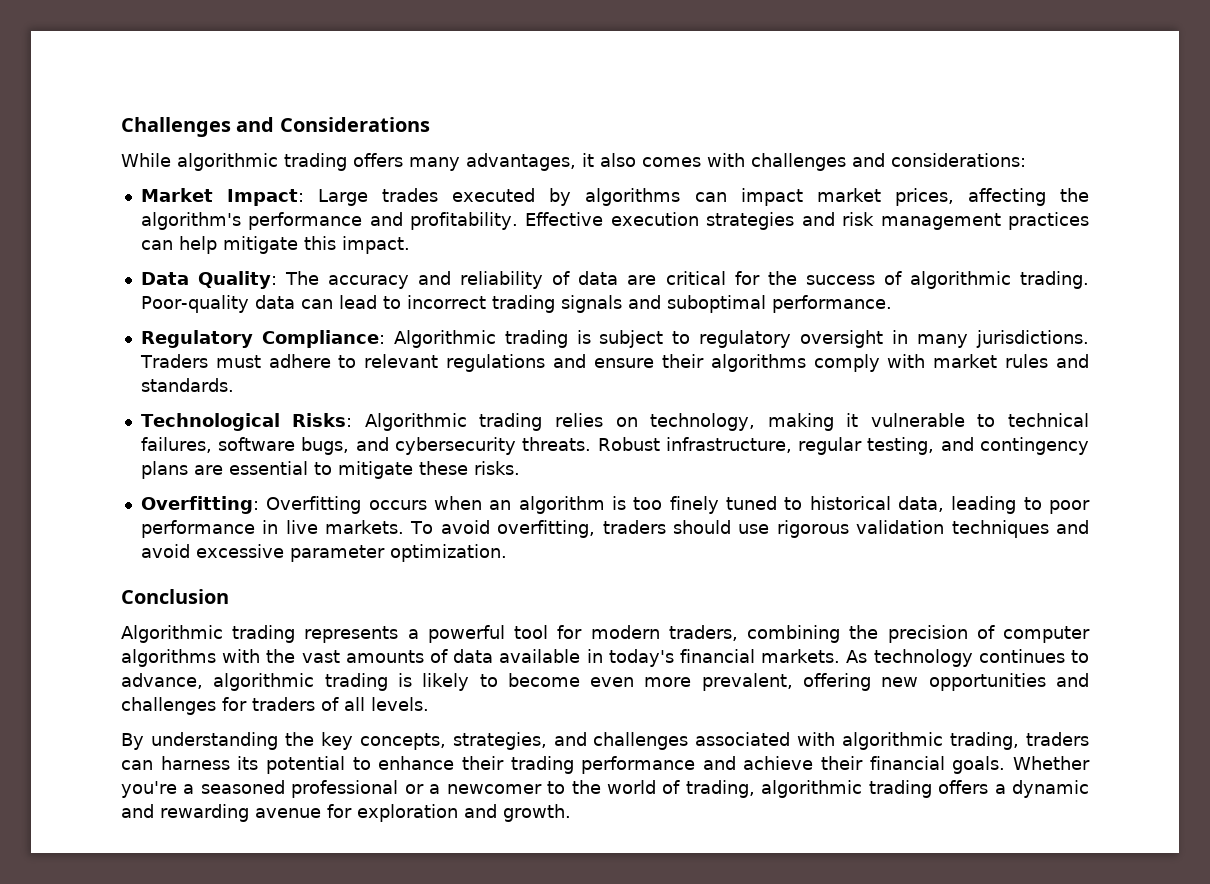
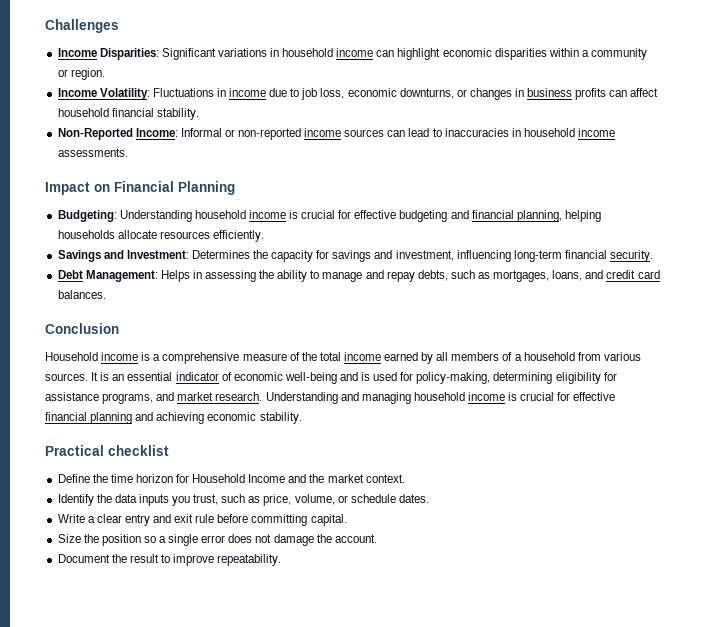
- Challenges and Considerations
- While algorithmic trading offers many advantages, it also comes with challenges and considerations:
- Market Impact: Large trades executed by algorithms can impact market prices, affecting the algorithm's performance and profitability. Effective execution strategies and risk management practices can help mitigate this impact.
- Data Quality: The accuracy and reliability of data are critical for the success of algorithmic trading. Poor-quality data can lead to incorrect trading signals and suboptimal performance.
- Regulatory Compliance: Algorithmic trading is subject to regulatory oversight in many jurisdictions. Traders must adhere to relevant regulations and ensure their algorithms comply with market rules and standards.
- Technological Risks: Algorithmic trading relies on technology, making it vulnerable to technical failures, software bugs, and cybersecurity threats. Robust infrastructure, regular testing, and contingency plans are essential to mitigate these risks.
- Overfitting: Overfitting occurs when an algorithm is too finely tuned to historical data, leading to poor performance in live markets. To avoid overfitting, traders should use rigorous validation techniques and avoid excessive parameter optimization.
+ Challenges
+ Income Disparities: Significant variations in household income can highlight economic disparities within a community or region.
+ Income Volatility: Fluctuations in income due to job loss, economic downturns, or changes in business profits can affect household financial stability.
+ Non-Reported Income: Informal or non-reported income sources can lead to inaccuracies in household income assessments.
+ Impact on Financial Planning
+ Budgeting: Understanding household income is crucial for effective budgeting and financial planning, helping households allocate resources efficiently.
+ Savings and Investment: Determines the capacity for savings and investment, influencing long-term financial security.
+ Debt Management: Helps in assessing the ability to manage and repay debts, such as mortgages, loans, and credit card balances.
  Conclusion
- Algorithmic trading represents a powerful tool for modern traders, combining the precision of computer algorithms with the vast amounts of data available in today's financial markets. As technology continues to advance, algorithmic trading is likely to become even more prevalent, offering new opportunities and challenges for traders of all levels.
- By understanding the key concepts, strategies, and challenges associated with algorithmic trading, traders can harness its potential to enhance their trading performance and achieve their financial goals. Whether you're a seasoned professional or a newcomer to the world of trading, algorithmic trading offers a dynamic and rewarding avenue for exploration and growth.
+ Household income is a comprehensive measure of the total income earned by all members of a household from various sources. It is an essential indicator of economic well-being and is used for policy-making, determining eligibility for assistance programs, and market research. Understanding and managing household income is crucial for effective financial planning and achieving economic stability.
+ Practical checklist
+ Define the time horizon for Household Income and the market context.
+ Identify the data inputs you trust, such as price, volume, or schedule dates.
+ Write a clear entry and exit rule before committing capital.
+ Size the position so a single error does not damage the account.
+ Document the result to improve repeatability.

